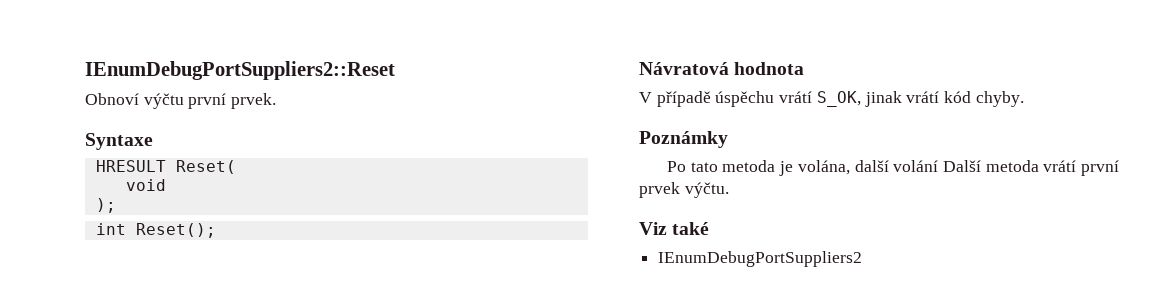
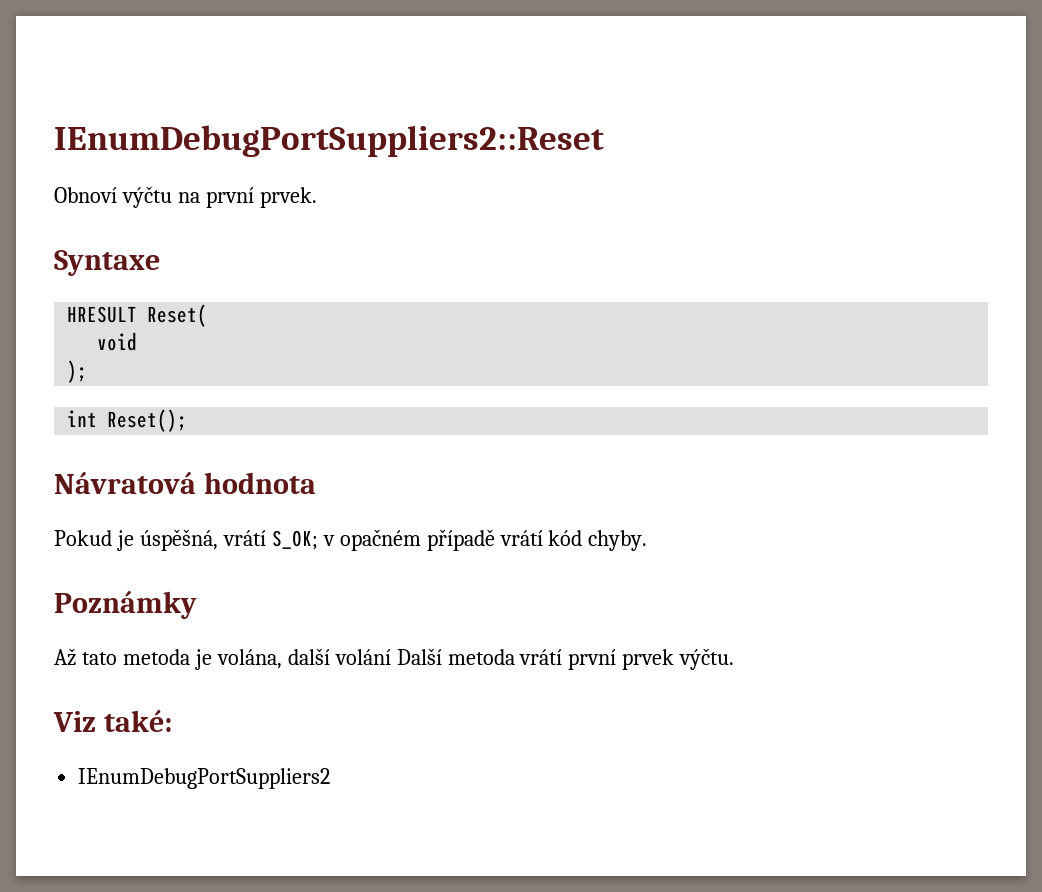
- Obnoví výčtu první prvek.
+ Obnoví výčtu na první prvek.
- V případě úspěchu vrátí S_OK, jinak vrátí kód chyby.
+ Pokud je úspěšná, vrátí S_OK; v opačném případě vrátí kód chyby.
- Po tato metoda je volána, další volání Další metoda vrátí první prvek výčtu.
+ Až tato metoda je volána, další volání Další metoda vrátí první prvek výčtu.
- Viz také
+ Viz také:

